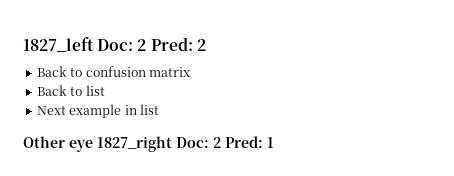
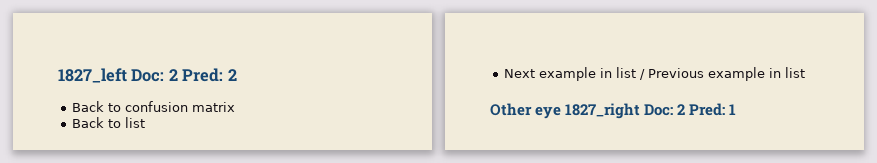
- Next example in list
+ Next example in list / Previous example in list

